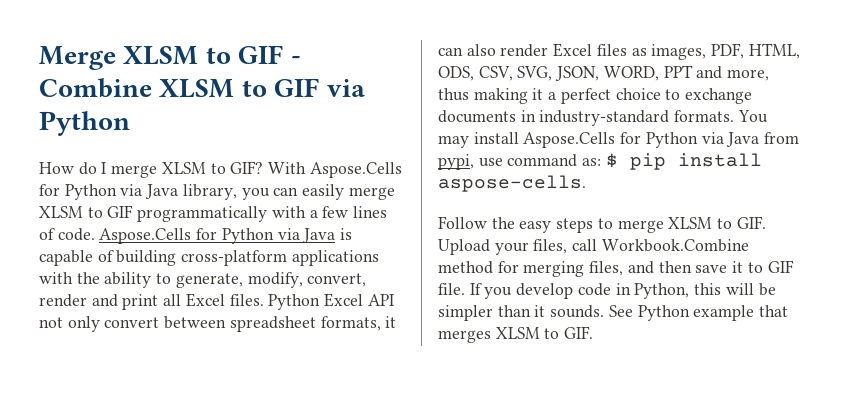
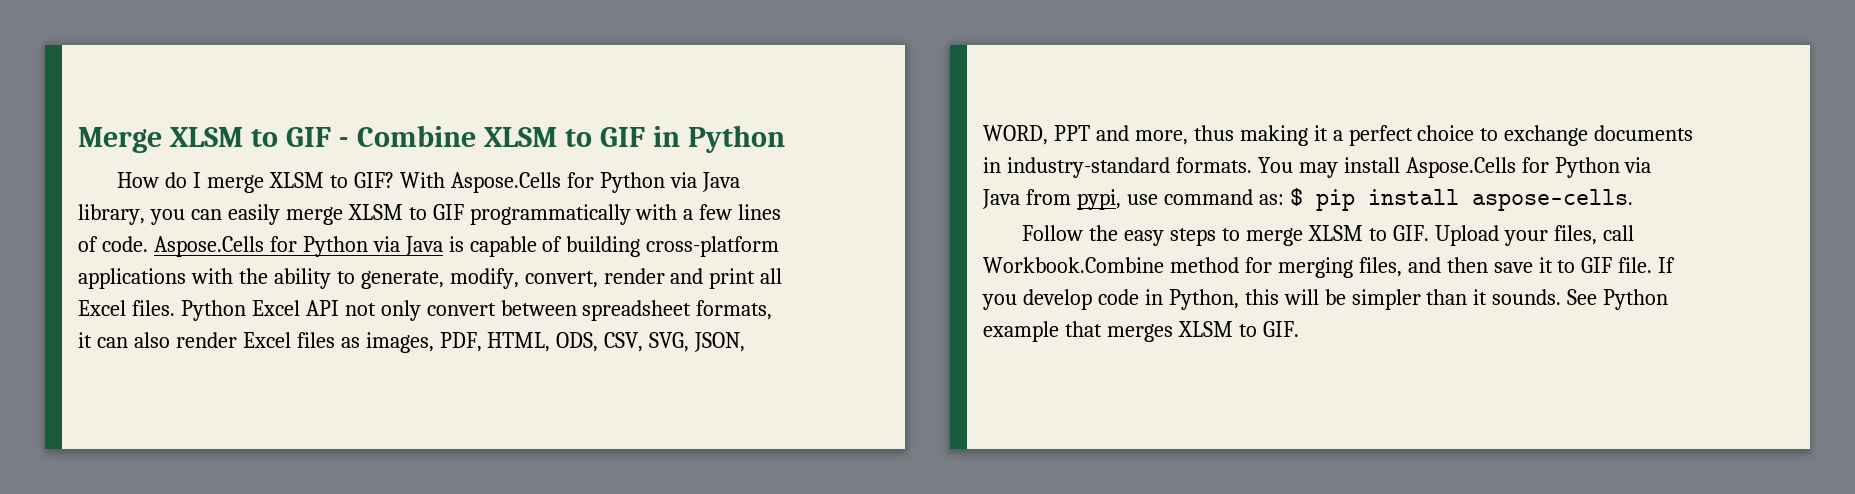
- Merge XLSM to GIF - Combine XLSM to GIF via Python
+ Merge XLSM to GIF - Combine XLSM to GIF in Python

